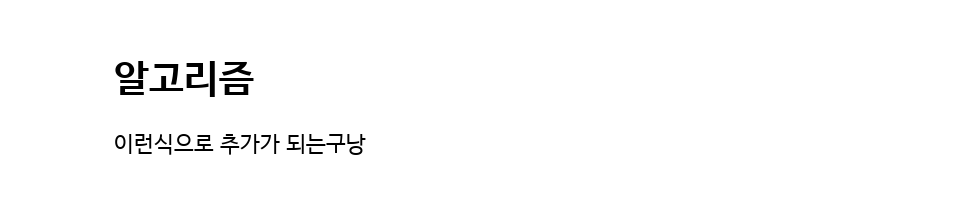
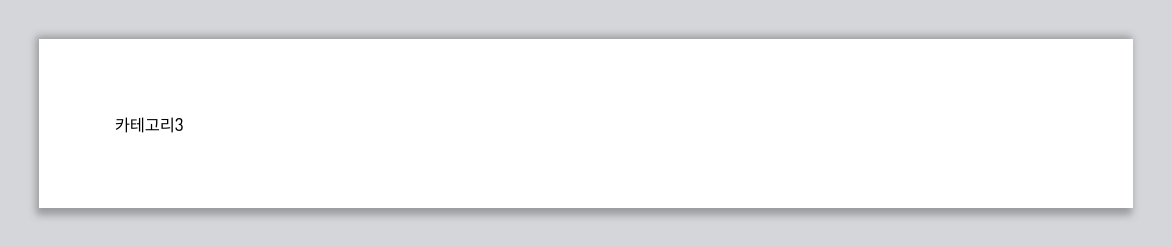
- 알고리즘
- 이런식으로 추가가 되는구낭
+ 카테고리3

